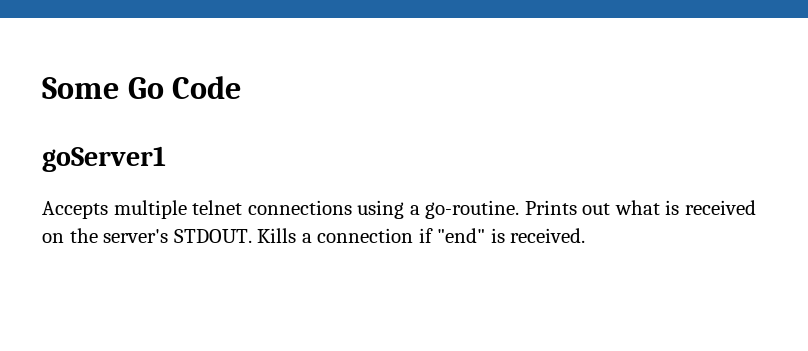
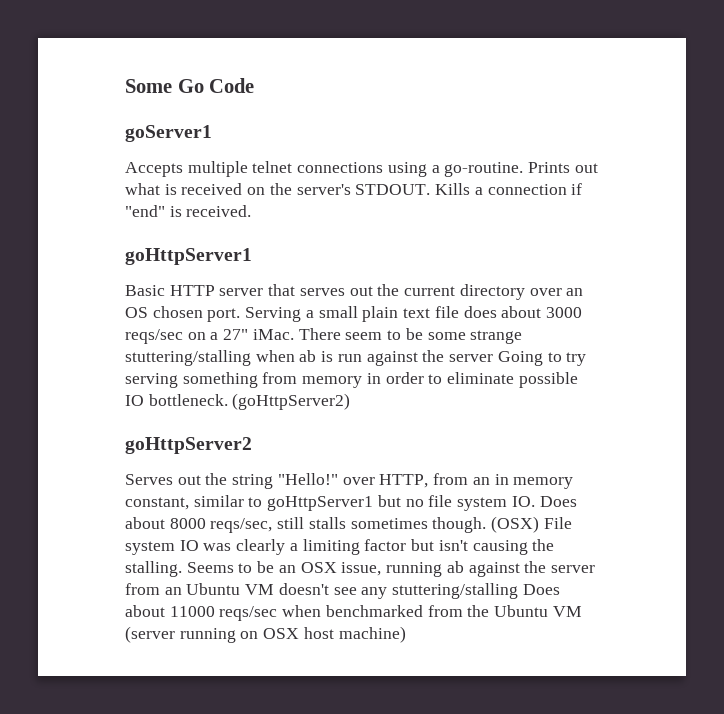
  Kills a connection if "end" is received.
+ goHttpServer1
+ Basic HTTP server that serves out the current directory over an OS chosen port. Serving a small plain text file does about 3000 reqs/sec on a 27" iMac. There seem to be some strange stuttering/stalling when ab is run against the server Going to try serving something from memory in order to eliminate possible IO bottleneck. (goHttpServer2)
+ goHttpServer2
+ Serves out the string "Hello!" over HTTP, from an in memory constant, similar to goHttpServer1 but no file system IO. Does about 8000 reqs/sec, still stalls sometimes though. (OSX) File system IO was clearly a limiting factor but isn't causing the stalling. Seems to be an OSX issue, running ab against the server from an Ubuntu VM doesn't see any stuttering/stalling Does about 11000 reqs/sec when benchmarked from the Ubuntu VM (server running on OSX host machine)

